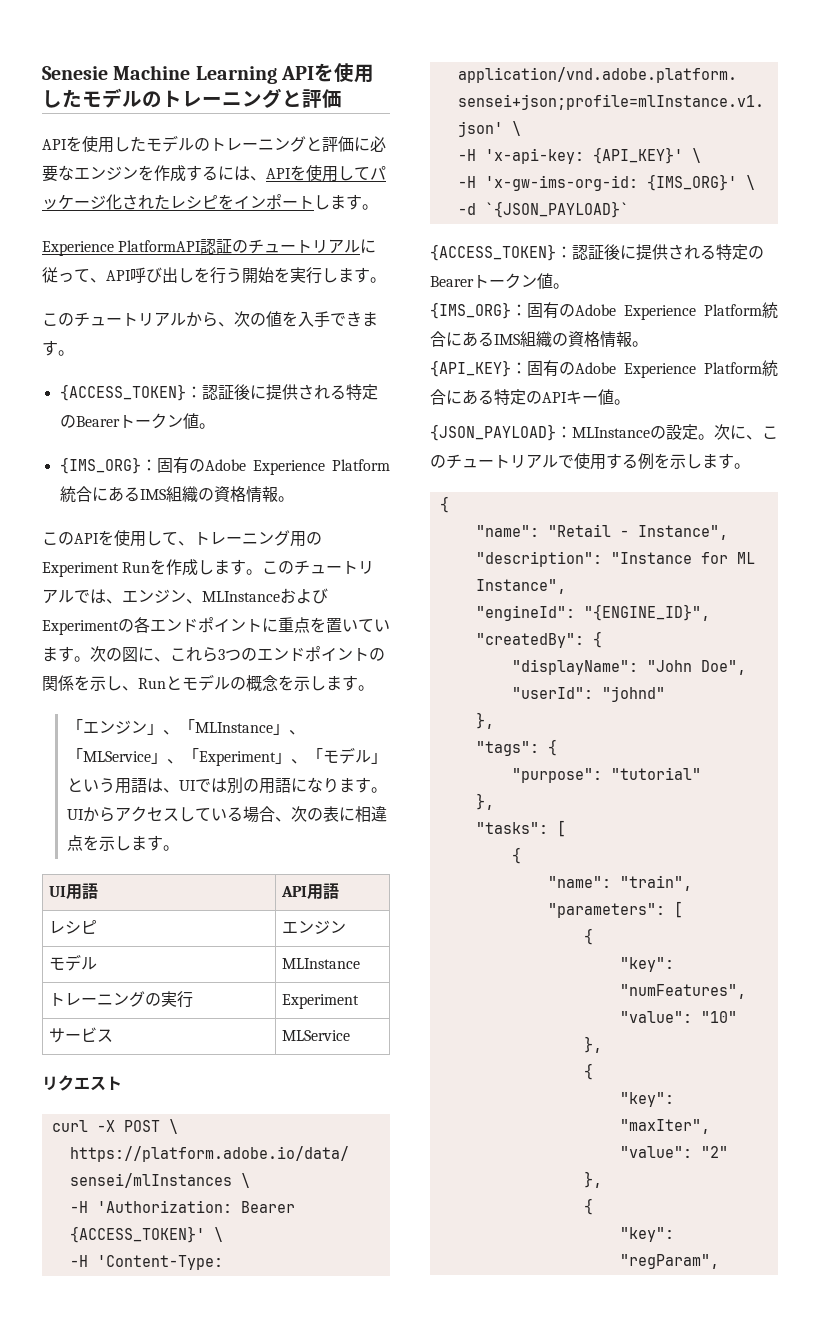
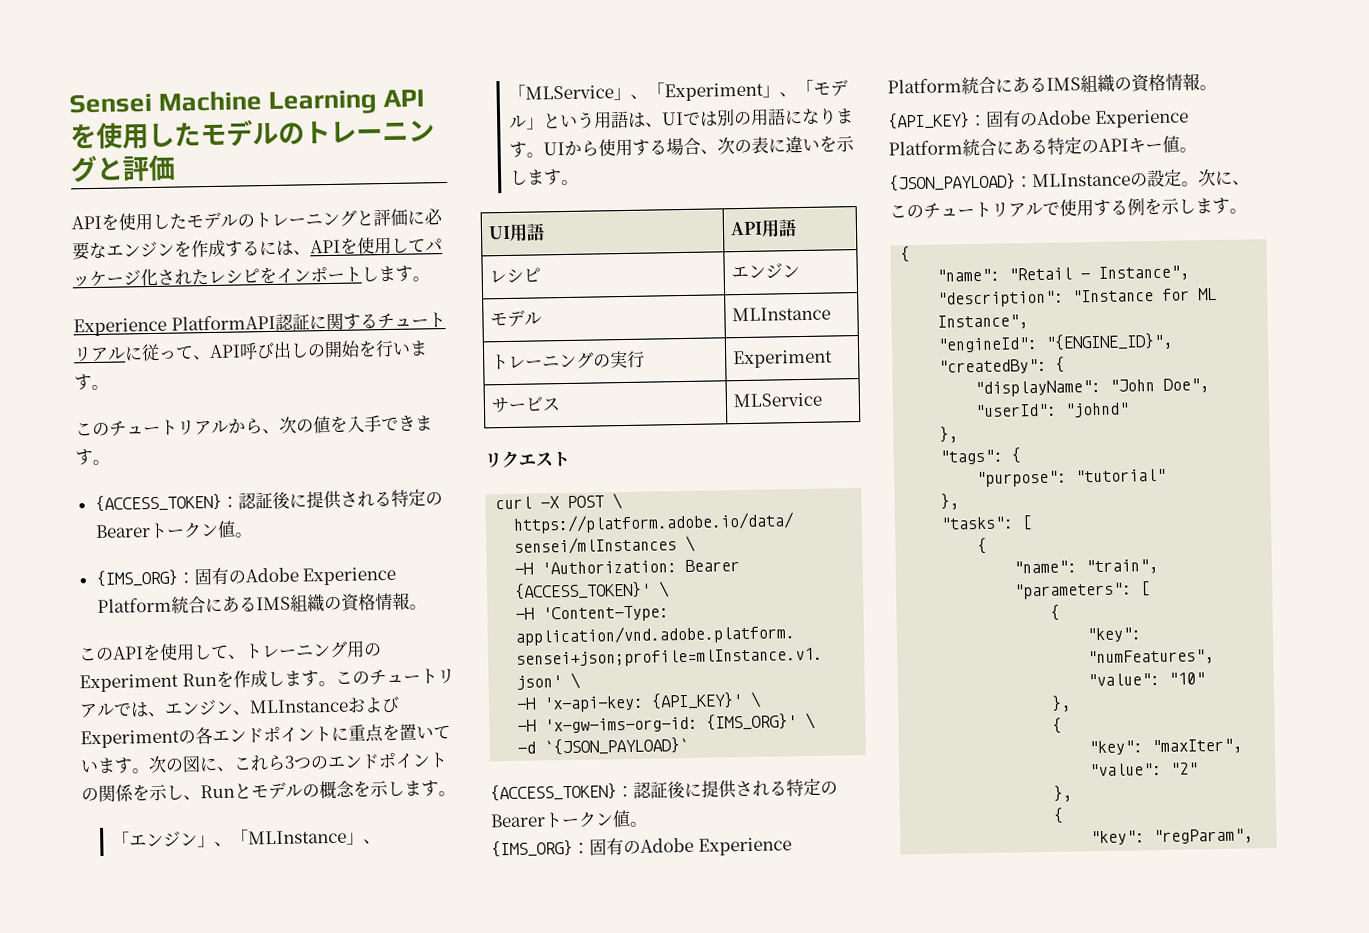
- Senesie Machine Learning APIを使用したモデルのトレーニングと評価
+ Sensei Machine Learning APIを使用したモデルのトレーニングと評価
- Experience PlatformAPI認証のチュートリアルに従って、API呼び出しを行う開始を実行します。
+ Experience PlatformAPI認証に関するチュートリアルに従って、API呼び出しの開始を行います。
- UIからアクセスしている場合、次の表に相違点を示します。
+ UIから使用する場合、次の表に違いを示します。

